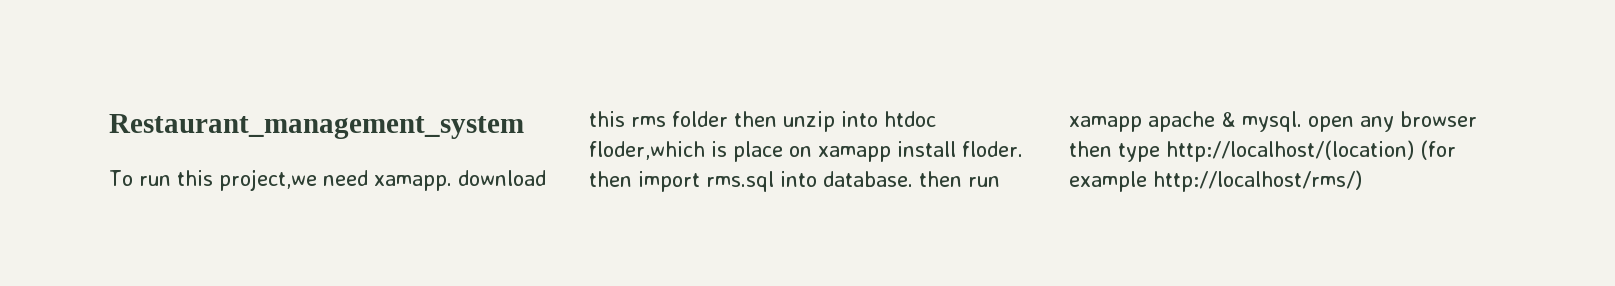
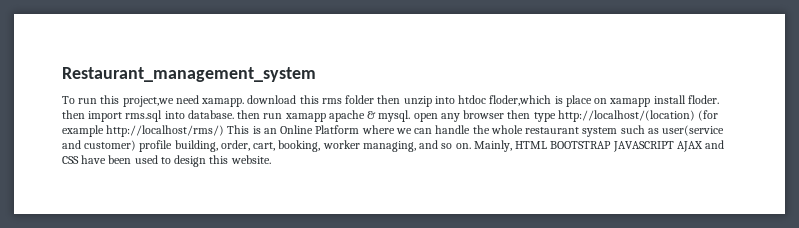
- To run this project,we need xamapp. download this rms folder then unzip into htdoc floder,which is place on xamapp install floder. then import rms.sql into database. then run xamapp apache & mysql. open any browser then type http://localhost/(location) (for example http://localhost/rms/)
+ To run this project,we need xamapp. download this rms folder then unzip into htdoc floder,which is place on xamapp install floder. then import rms.sql into database. then run xamapp apache & mysql. open any browser then type http://localhost/(location) (for example http://localhost/rms/) This is an Online Platform where we can handle the whole restaurant system such as user(service and customer) profile building, order, cart, booking, worker managing, and so on. Mainly, HTML BOOTSTRAP JAVASCRIPT AJAX and CSS have been used to design this website.

